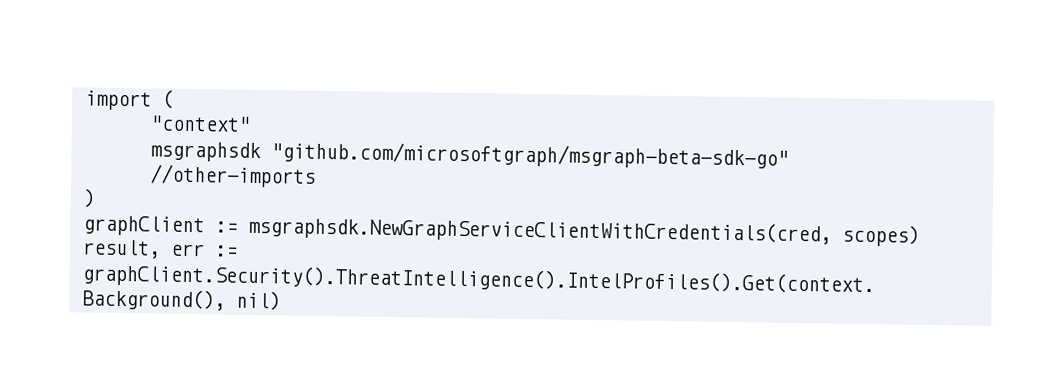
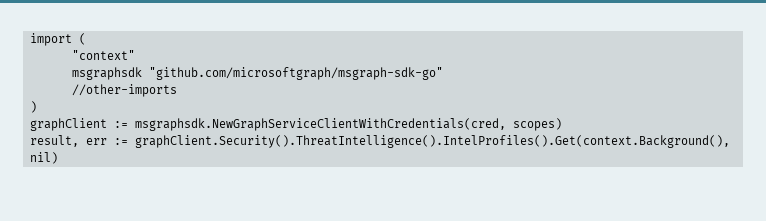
- msgraphsdk "github.com/microsoftgraph/msgraph-beta-sdk-go"
+ msgraphsdk "github.com/microsoftgraph/msgraph-sdk-go"

